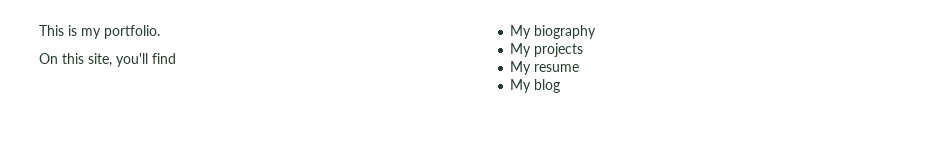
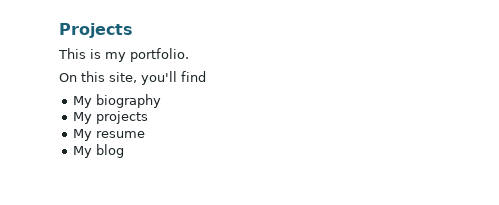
+ Projects

